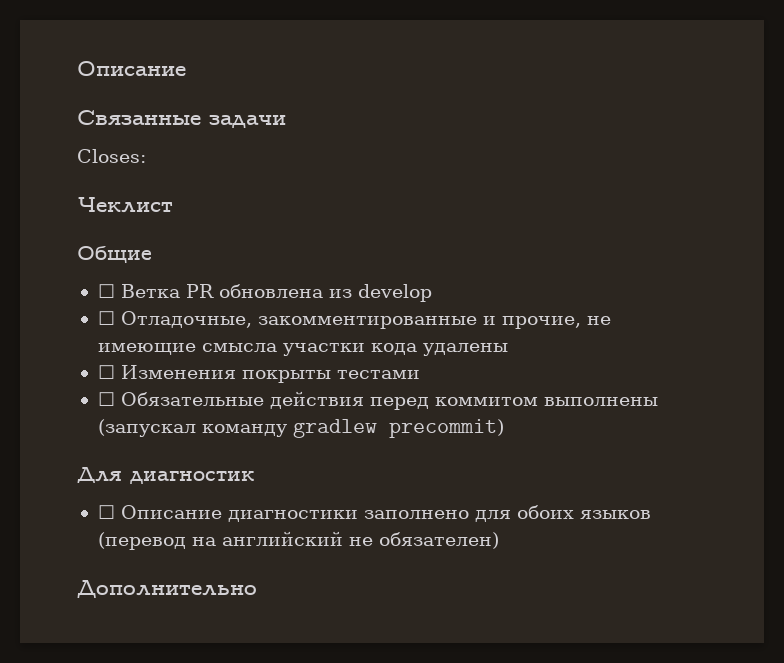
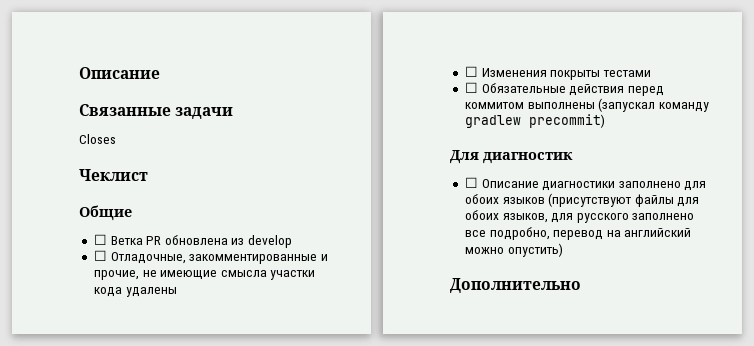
- Closes:
+ Closes
- ☐ Описание диагностики заполнено для обоих языков (перевод на английский не обязателен)
+ ☐ Описание диагностики заполнено для обоих языков (присутствуют файлы для обоих языков, для русского заполнено все подробно, перевод на английский можно опустить)

